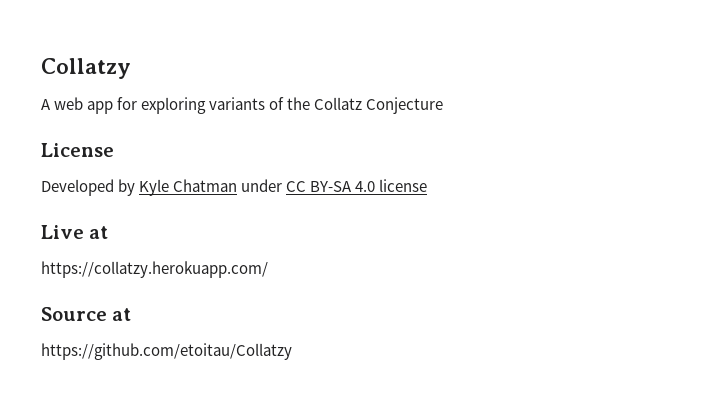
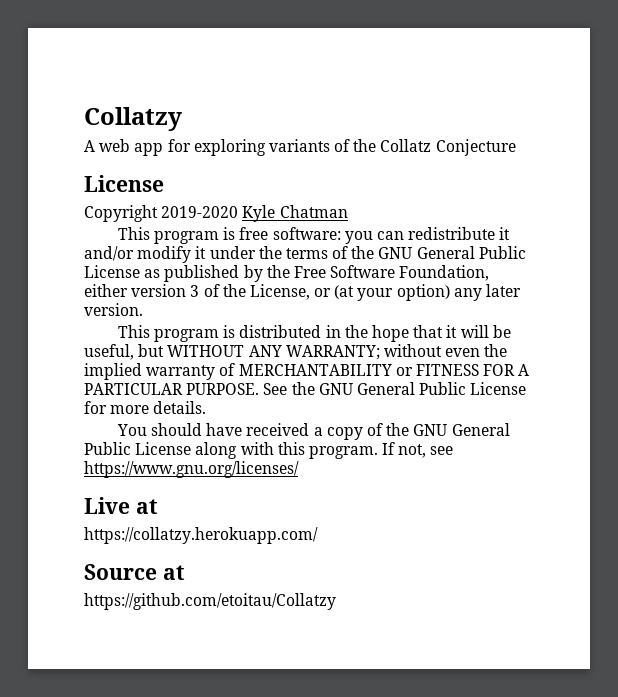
- Developed by Kyle Chatman under CC BY-SA 4.0 license
+ Copyright 2019-2020 Kyle Chatman
+ This program is free software: you can redistribute it and/or modify it under the terms of the GNU General Public License as published by the Free Software Foundation, either version 3 of the License, or (at your option) any later version.
+ This program is distributed in the hope that it will be useful, but WITHOUT ANY WARRANTY; without even the implied warranty of MERCHANTABILITY or FITNESS FOR A PARTICULAR PURPOSE. See the GNU General Public License for more details.
+ You should have received a copy of the GNU General Public License along with this program. If not, see https://www.gnu.org/licenses/

